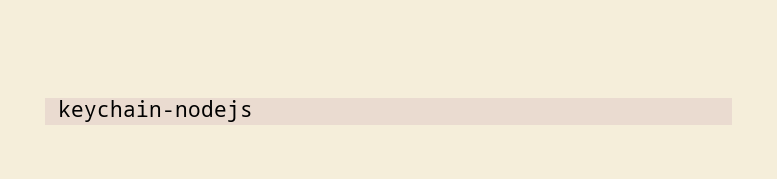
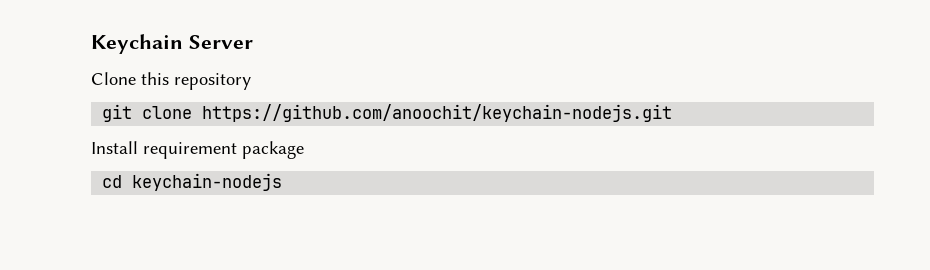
- keychain-nodejs
+ Keychain Server
+ Clone this repository
+ git clone https://github.com/anoochit/keychain-nodejs.git
+ Install requirement package
+ cd keychain-nodejs

